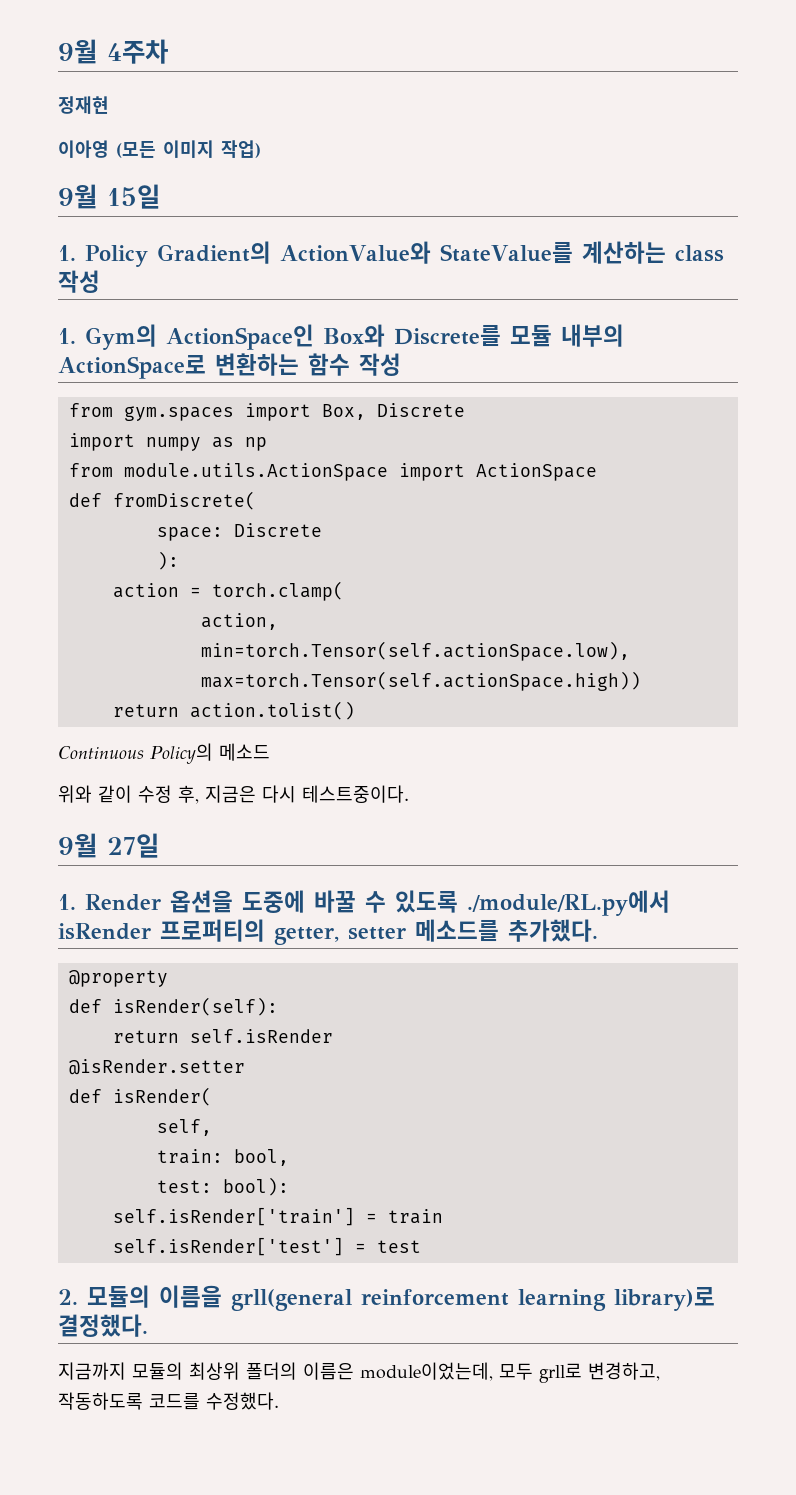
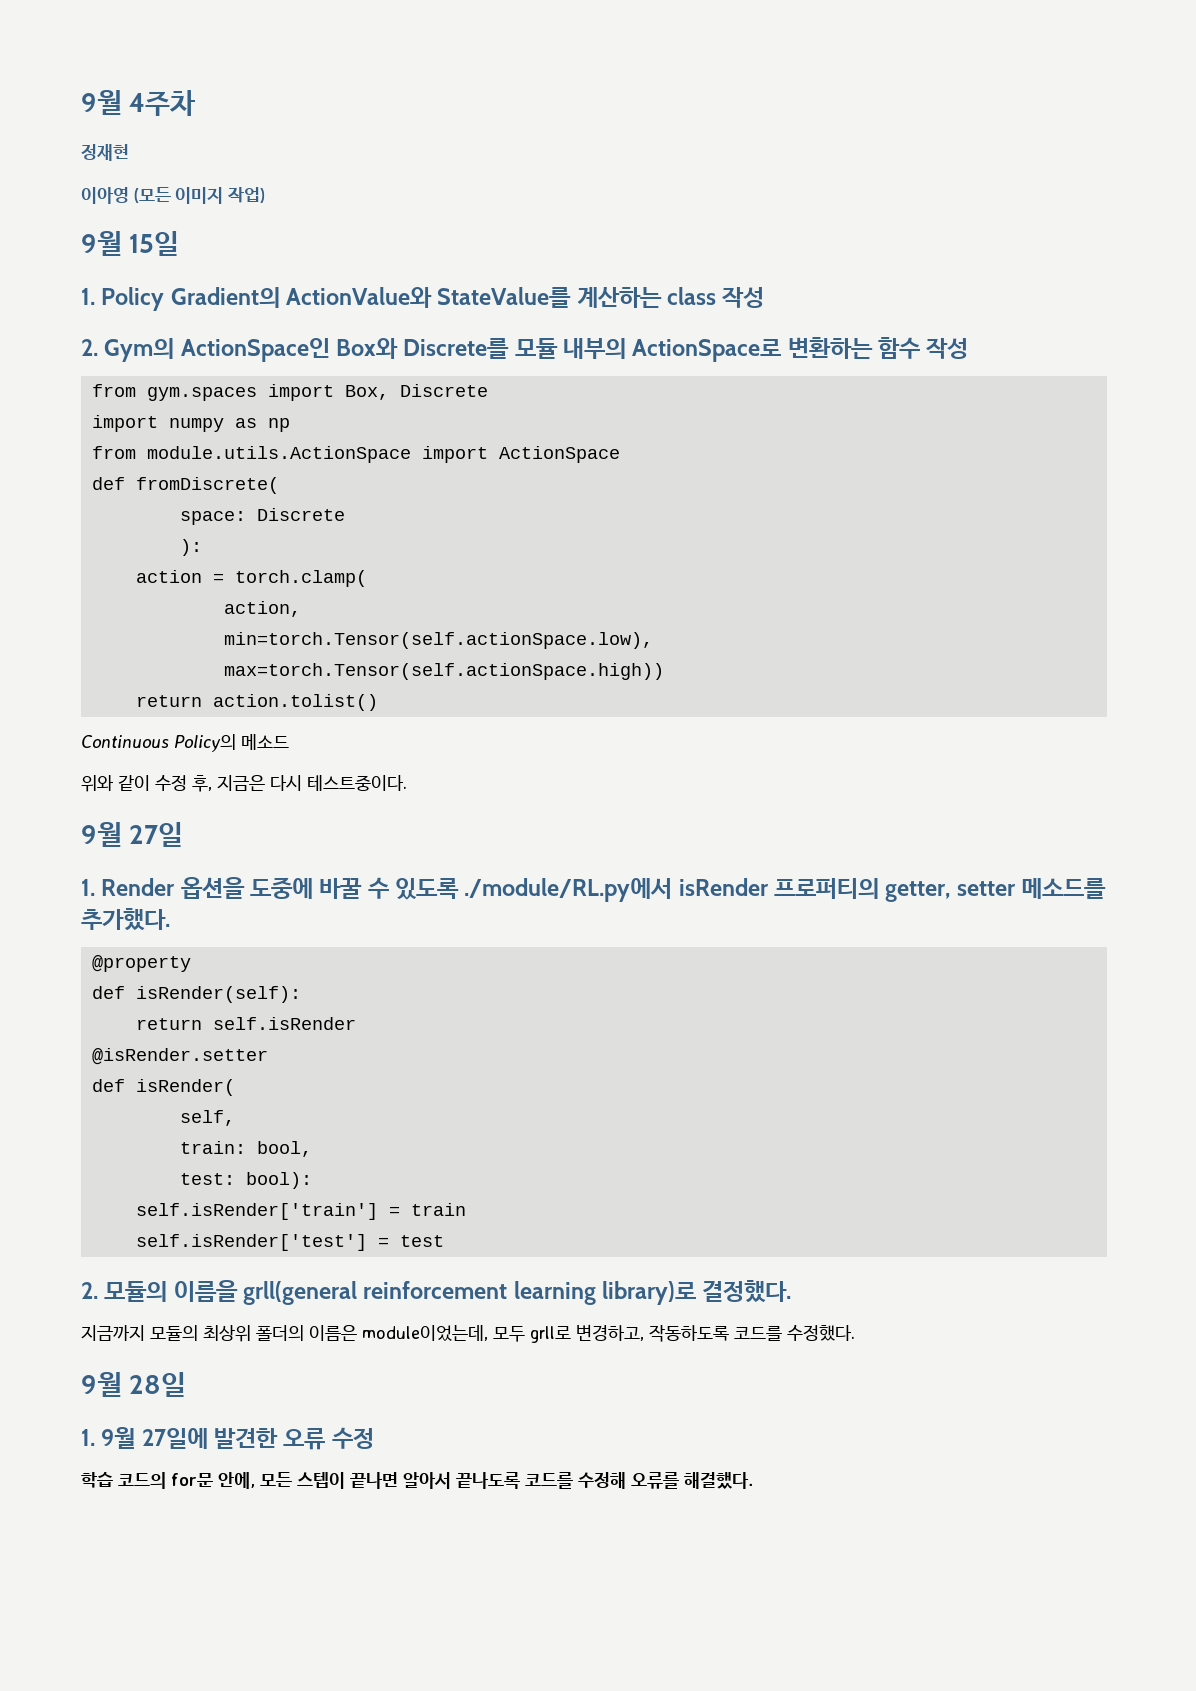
- 1. Gym의 ActionSpace인 Box와 Discrete를 모듈 내부의 ActionSpace로 변환하는 함수 작성
+ 2. Gym의 ActionSpace인 Box와 Discrete를 모듈 내부의 ActionSpace로 변환하는 함수 작성
+ 9월 28일
+ 1. 9월 27일에 발견한 오류 수정
+ 학습 코드의 for문 안에, 모든 스텝이 끝나면 알아서 끝나도록 코드를 수정해 오류를 해결했다.

